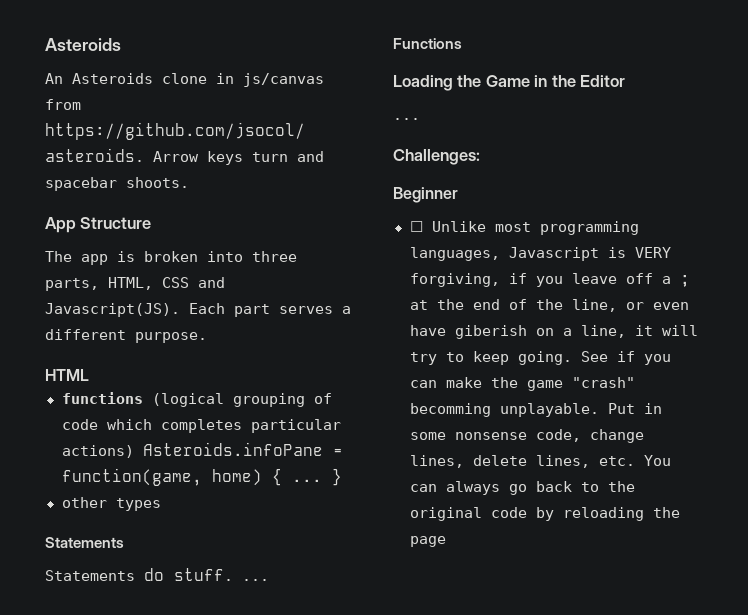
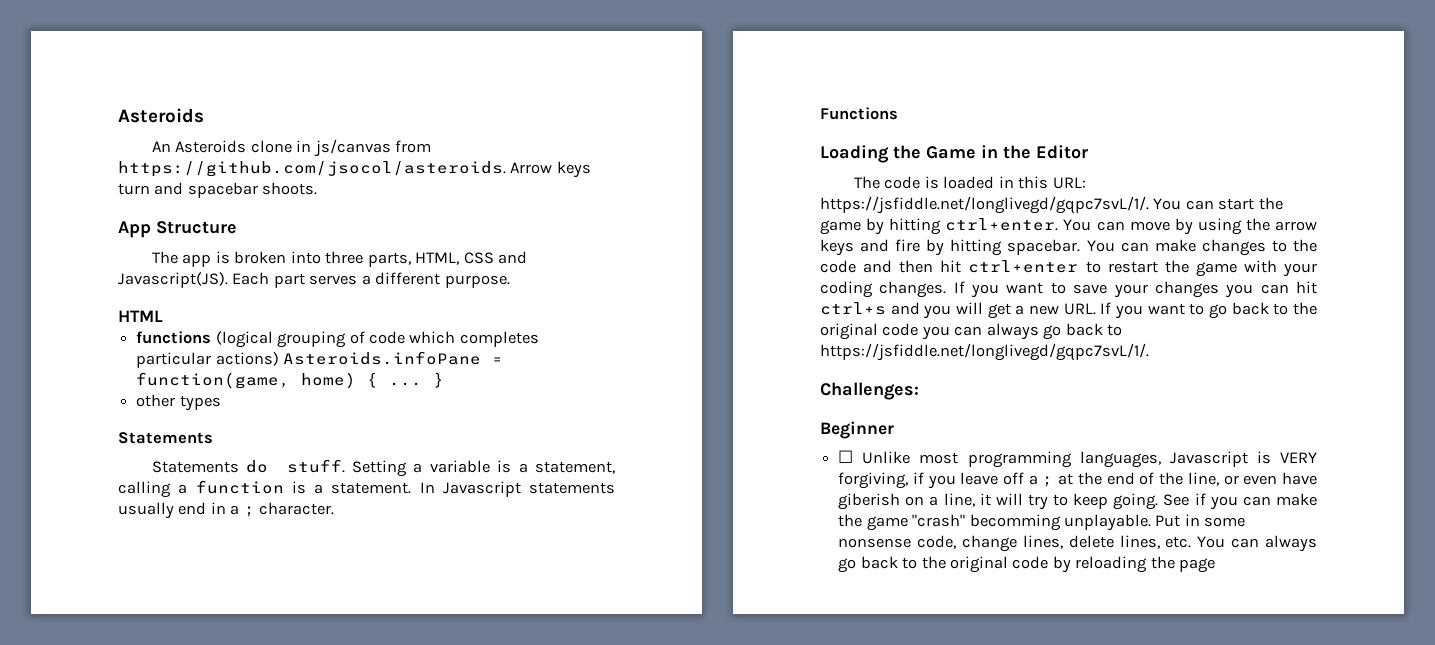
- Statements do stuff. ...
+ Statements do stuff. Setting a variable is a statement, calling a function is a statement. In Javascript statements usually end in a ; character.
  Loading the Game in the Editor
- ...
+ The code is loaded in this URL: https://jsfiddle.net/longlivegd/gqpc7svL/1/. You can start the game by hitting ctrl+enter. You can move by using the arrow keys and fire by hitting spacebar. You can make changes to the code and then hit ctrl+enter to restart the game with your coding changes. If you want to save your changes you can hit ctrl+s and you will get a new URL. If you want to go back to the original code you can always go back to https://jsfiddle.net/longlivegd/gqpc7svL/1/.

